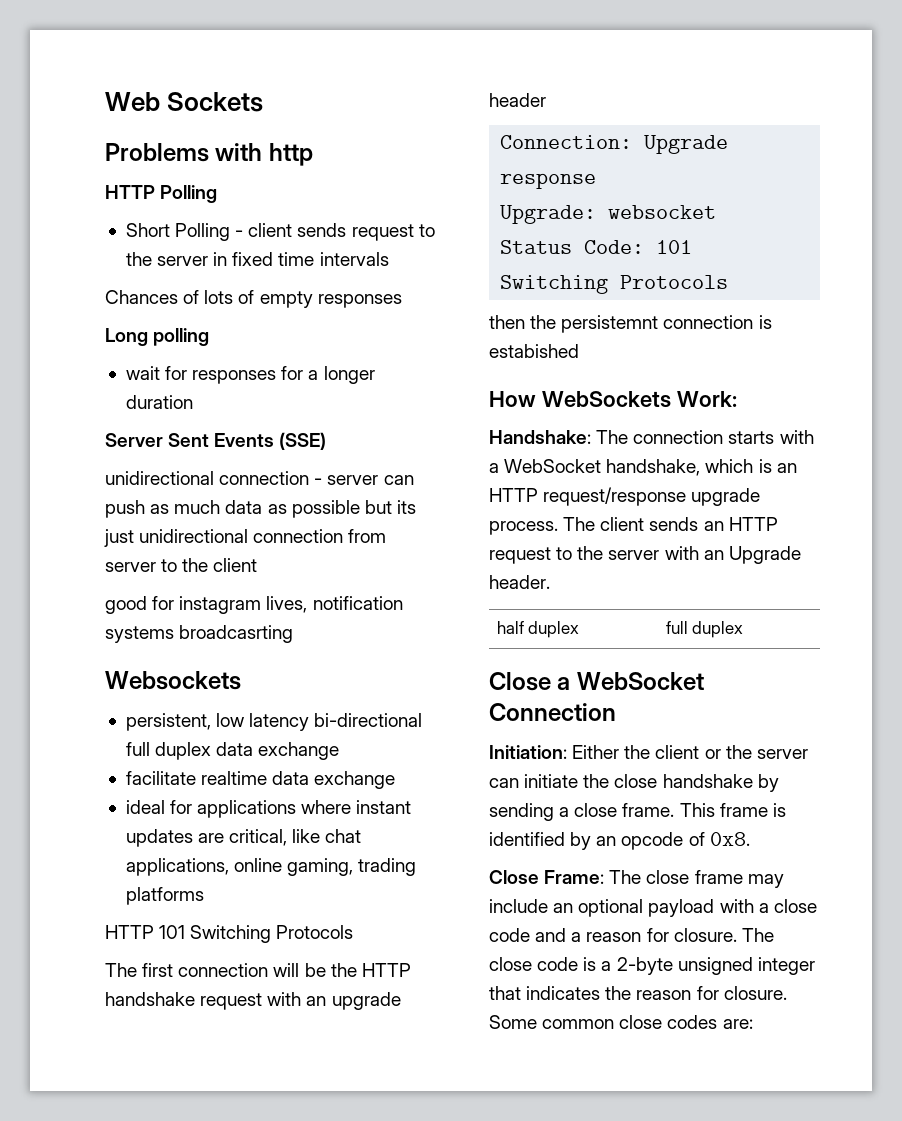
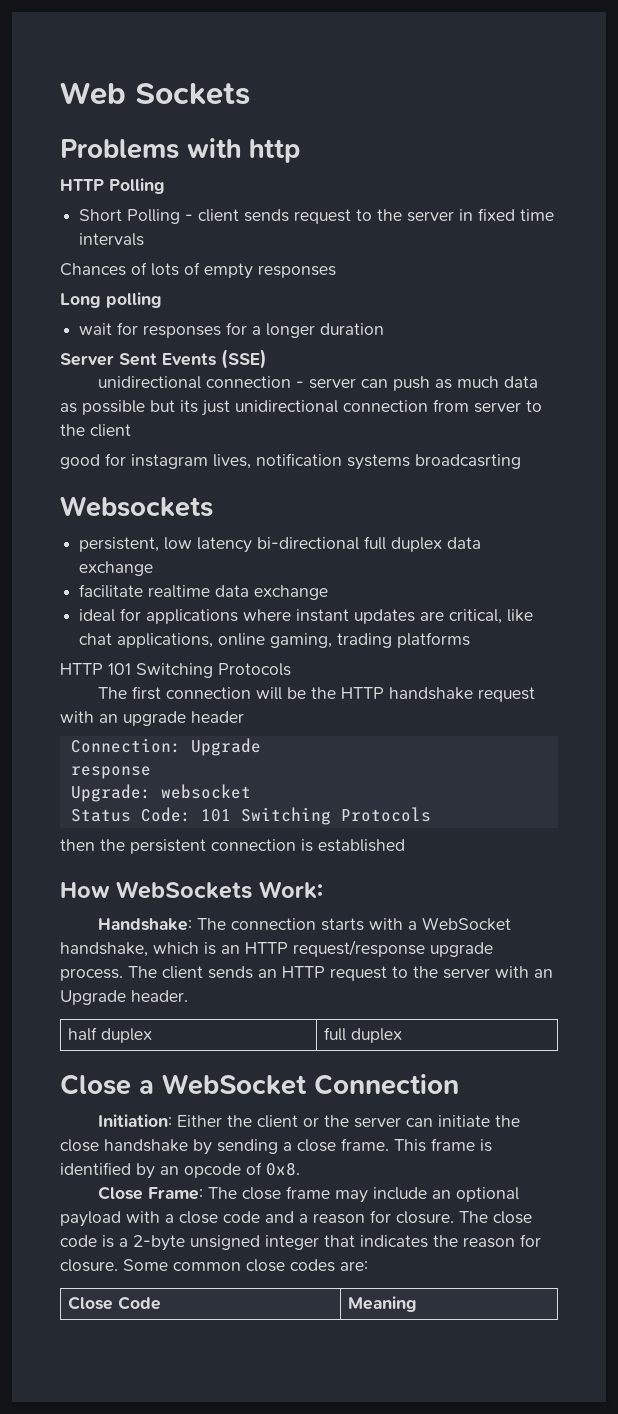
- then the persistemnt connection is estabished
+ then the persistent connection is established
+ Close Code | Meaning

